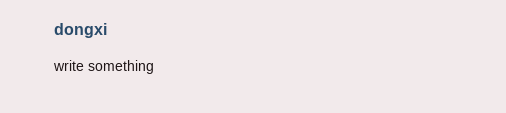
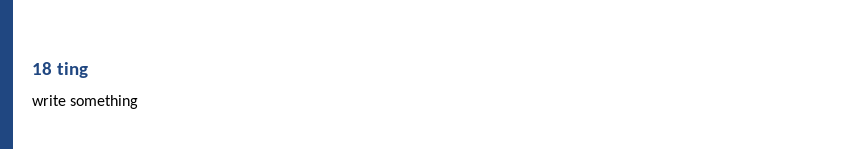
- dongxi
+ 18 ting

